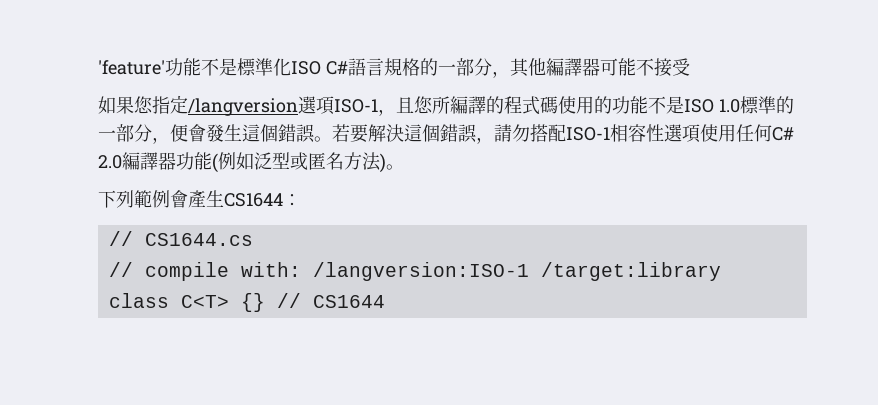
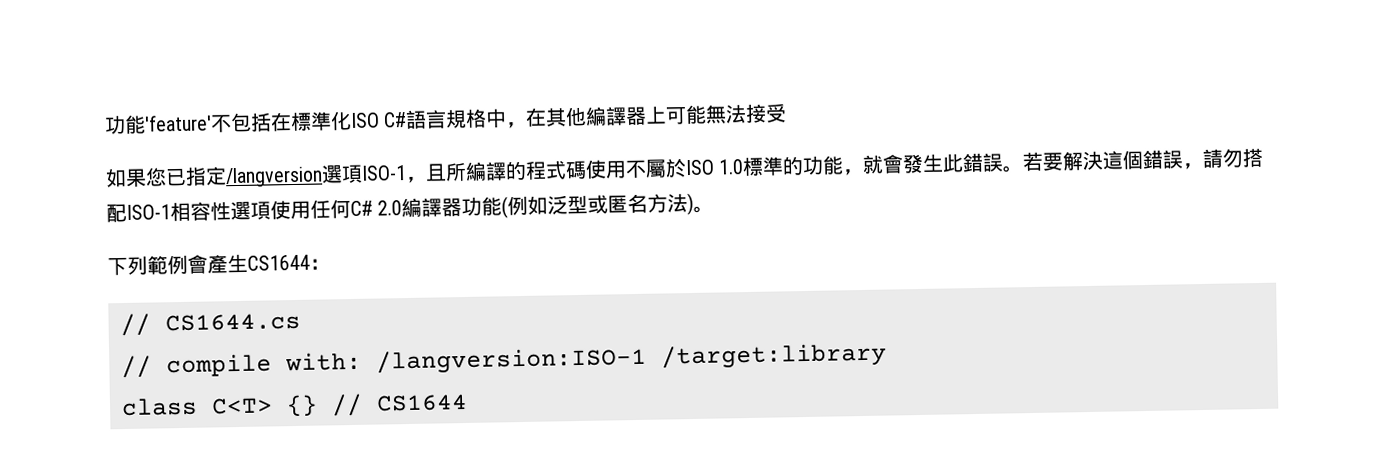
- 'feature'功能不是標準化ISO C#語言規格的一部分，其他編譯器可能不接受
+ 功能'feature'不包括在標準化ISO C#語言規格中，在其他編譯器上可能無法接受
- 如果您指定/langversion選項ISO-1，且您所編譯的程式碼使用的功能不是ISO 1.0標準的一部分，便會發生這個錯誤。
+ 如果您已指定/langversion選項ISO-1，且所編譯的程式碼使用不屬於ISO 1.0標準的功能，就會發生此錯誤。

